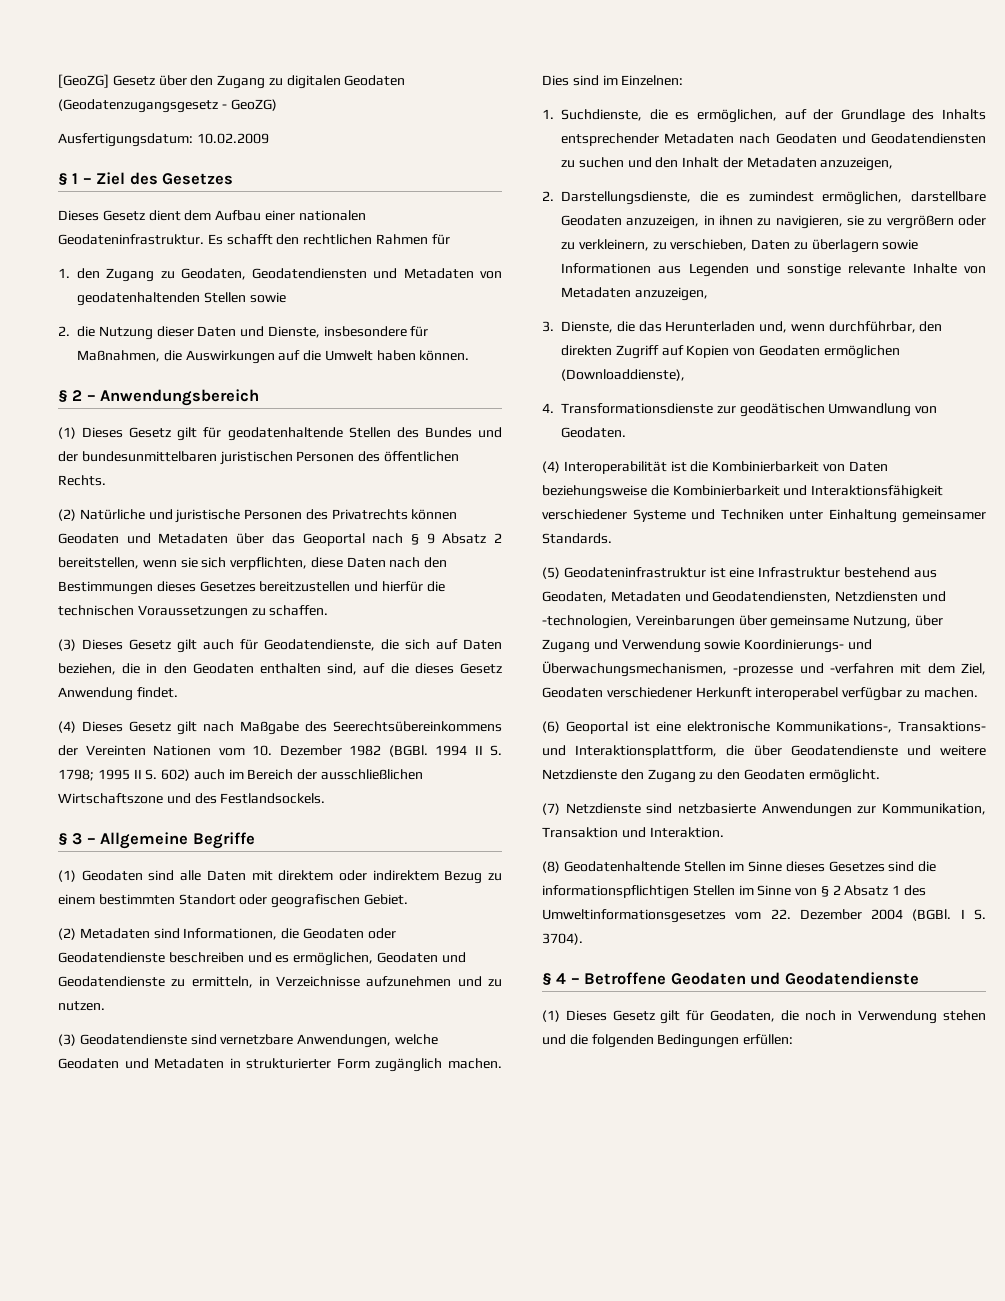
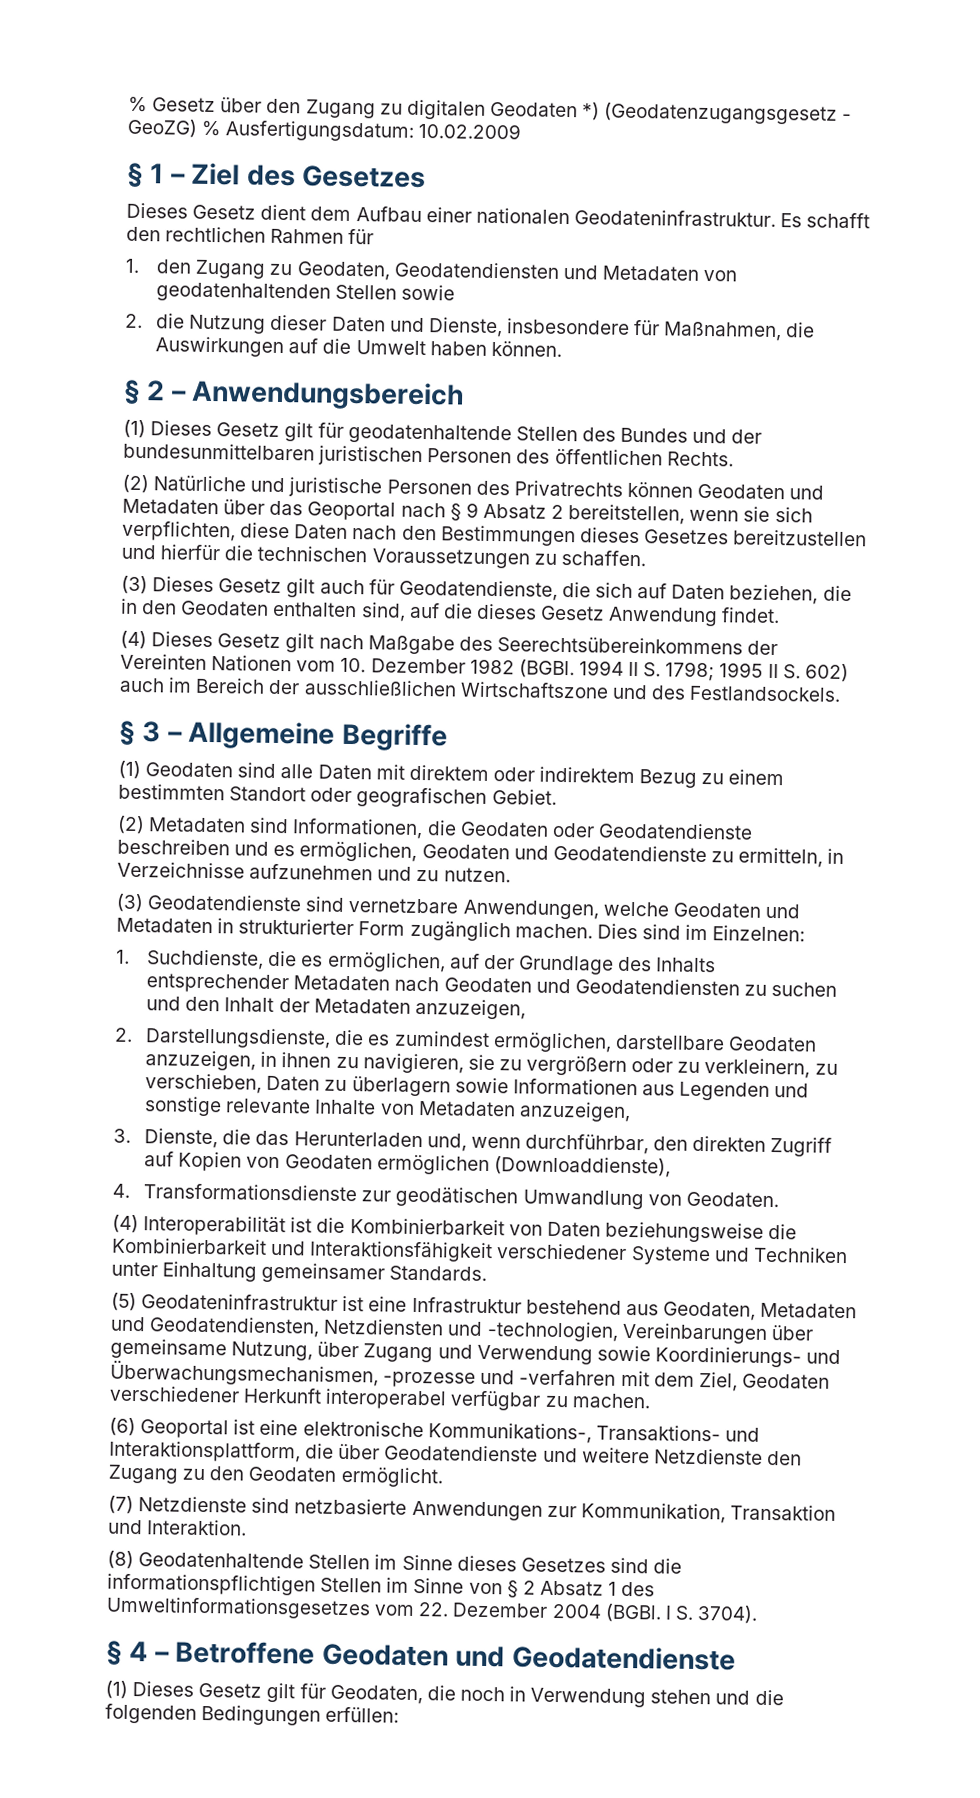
- [GeoZG] Gesetz über den Zugang zu digitalen Geodaten (Geodatenzugangsgesetz - GeoZG)
- Ausfertigungsdatum: 10.02.2009
+ % Gesetz über den Zugang zu digitalen Geodaten *) (Geodatenzugangsgesetz - GeoZG) % Ausfertigungsdatum: 10.02.2009

